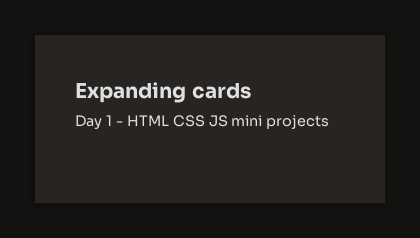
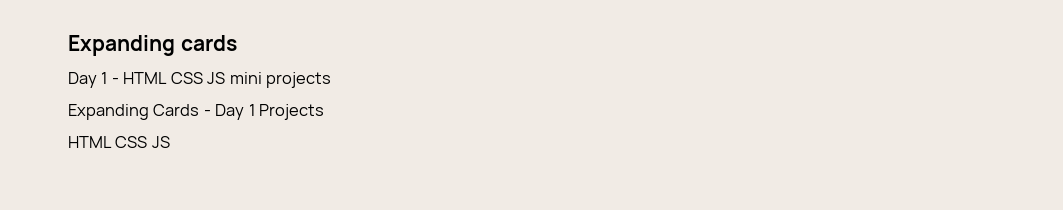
+ Expanding Cards - Day 1 Projects
+ HTML CSS JS

